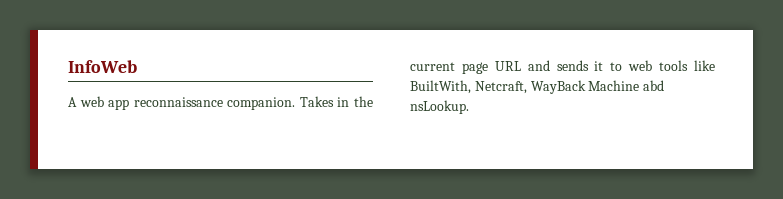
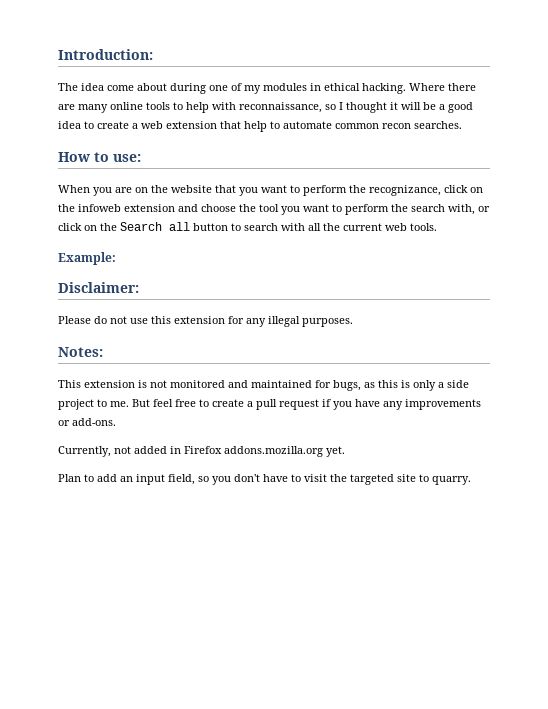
- InfoWeb
- A web app reconnaissance companion. Takes in the current page URL and sends it to web tools like BuiltWith, Netcraft, WayBack Machine abd nsLookup.
+ Introduction:
+ The idea come about during one of my modules in ethical hacking. Where there are many online tools to help with reconnaissance, so I thought it will be a good idea to create a web extension that help to automate common recon searches.
+ How to use:
+ When you are on the website that you want to perform the recognizance, click on the infoweb extension and choose the tool you want to perform the search with, or click on the Search all button to search with all the current web tools.
+ Example:
+ Disclaimer:
+ Please do not use this extension for any illegal purposes.
+ Notes:
+ This extension is not monitored and maintained for bugs, as this is only a side project to me. But feel free to create a pull request if you have any improvements or add-ons.
+ Currently, not added in Firefox addons.mozilla.org yet.
+ Plan to add an input field, so you don't have to visit the targeted site to quarry.

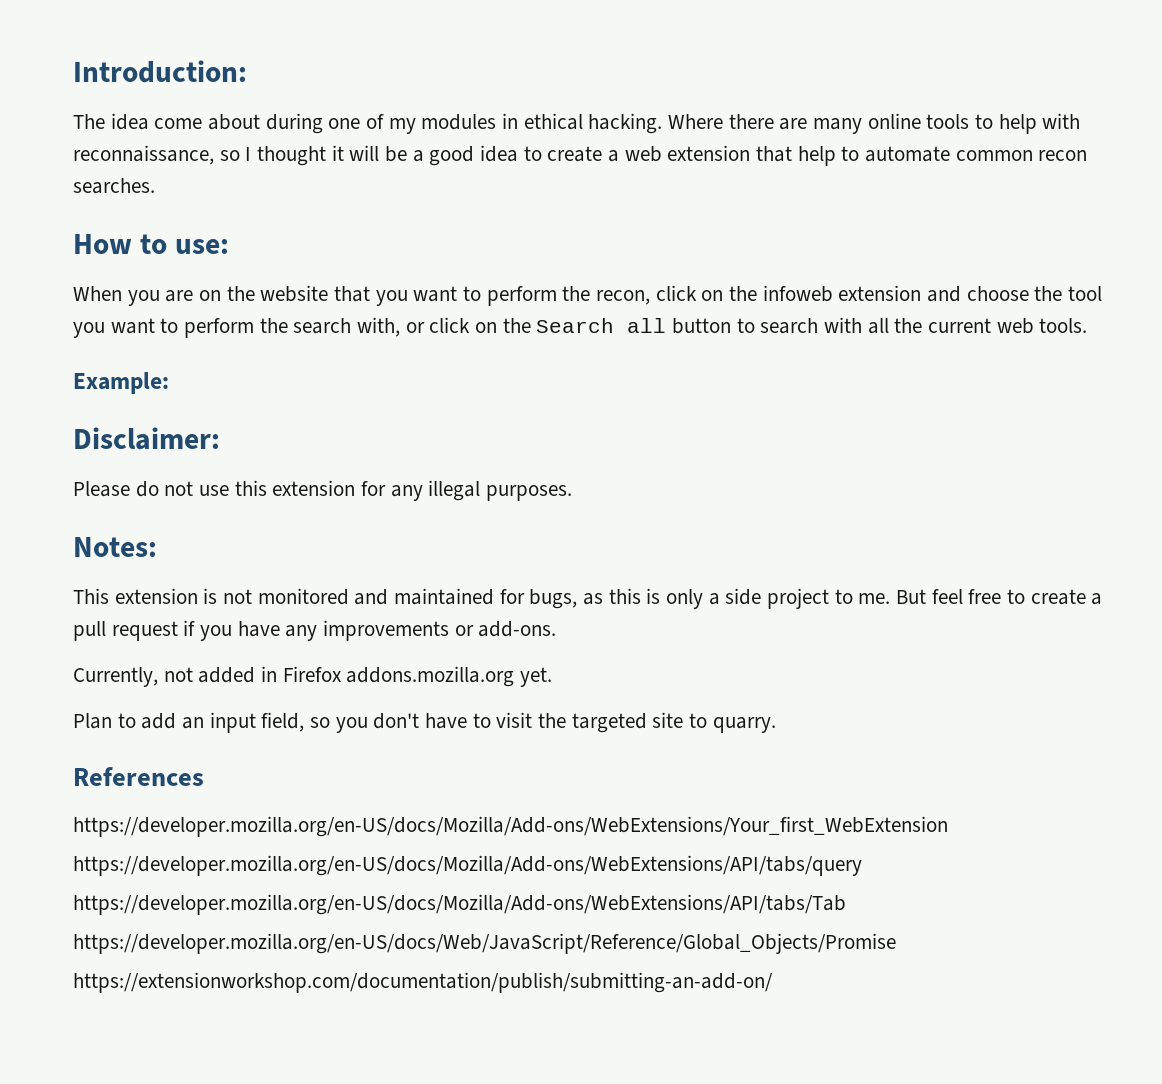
- When you are on the website that you want to perform the recognizance, click on the infoweb extension and choose the tool you want to perform the search with, or click on the Search all button to search with all the current web tools.
+ When you are on the website that you want to perform the recon, click on the infoweb extension and choose the tool you want to perform the search with, or click on the Search all button to search with all the current web tools.
+ References
+ https://developer.mozilla.org/en-US/docs/Mozilla/Add-ons/WebExtensions/Your_first_WebExtension
+ https://developer.mozilla.org/en-US/docs/Mozilla/Add-ons/WebExtensions/API/tabs/query
+ https://developer.mozilla.org/en-US/docs/Mozilla/Add-ons/WebExtensions/API/tabs/Tab
+ https://developer.mozilla.org/en-US/docs/Web/JavaScript/Reference/Global_Objects/Promise
+ https://extensionworkshop.com/documentation/publish/submitting-an-add-on/

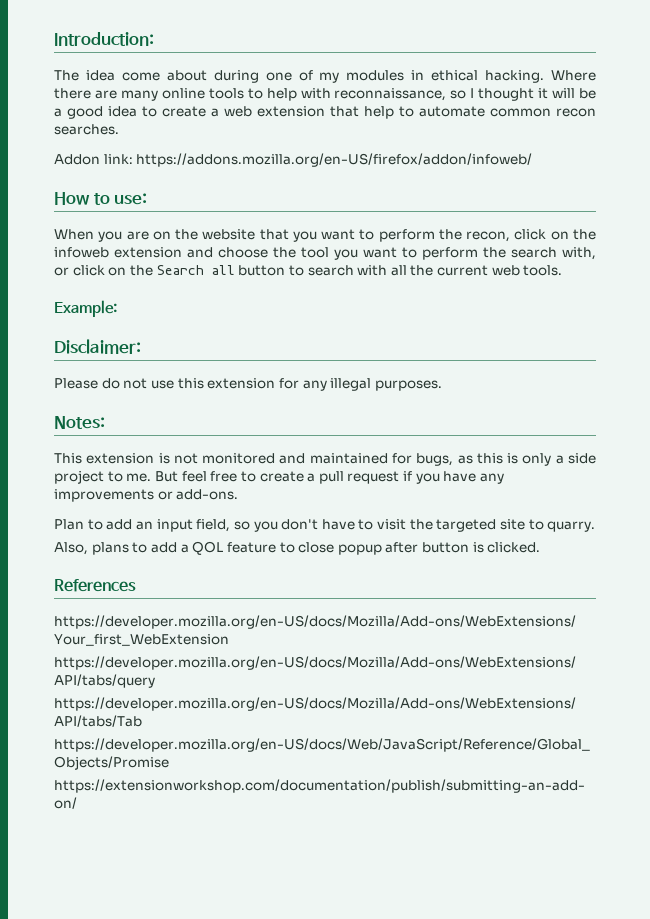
+ Addon link: https://addons.mozilla.org/en-US/firefox/addon/infoweb/
- Currently, not added in Firefox addons.mozilla.org yet.
+ Also, plans to add a QOL feature to close popup after button is clicked.

